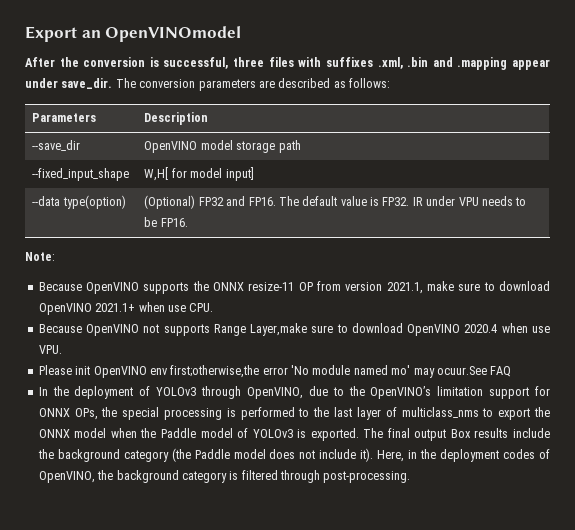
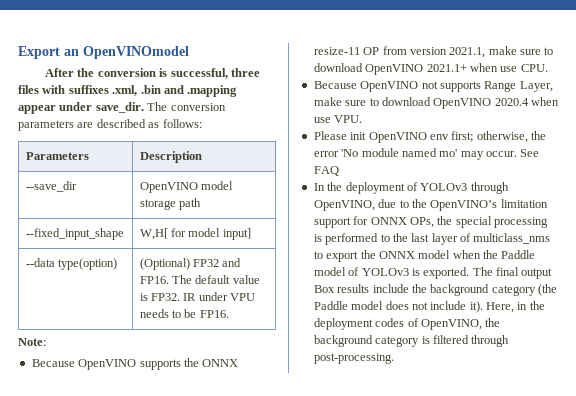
- Because OpenVINO not supports Range Layer,make sure to download OpenVINO 2020.4 when use VPU.
+ Because OpenVINO not supports Range Layer, make sure to download OpenVINO 2020.4 when use VPU.
- Please init OpenVINO env first;otherwise,the error 'No module named mo' may ocuur.See FAQ
+ Please init OpenVINO env first; otherwise, the error 'No module named mo' may occur. See FAQ

